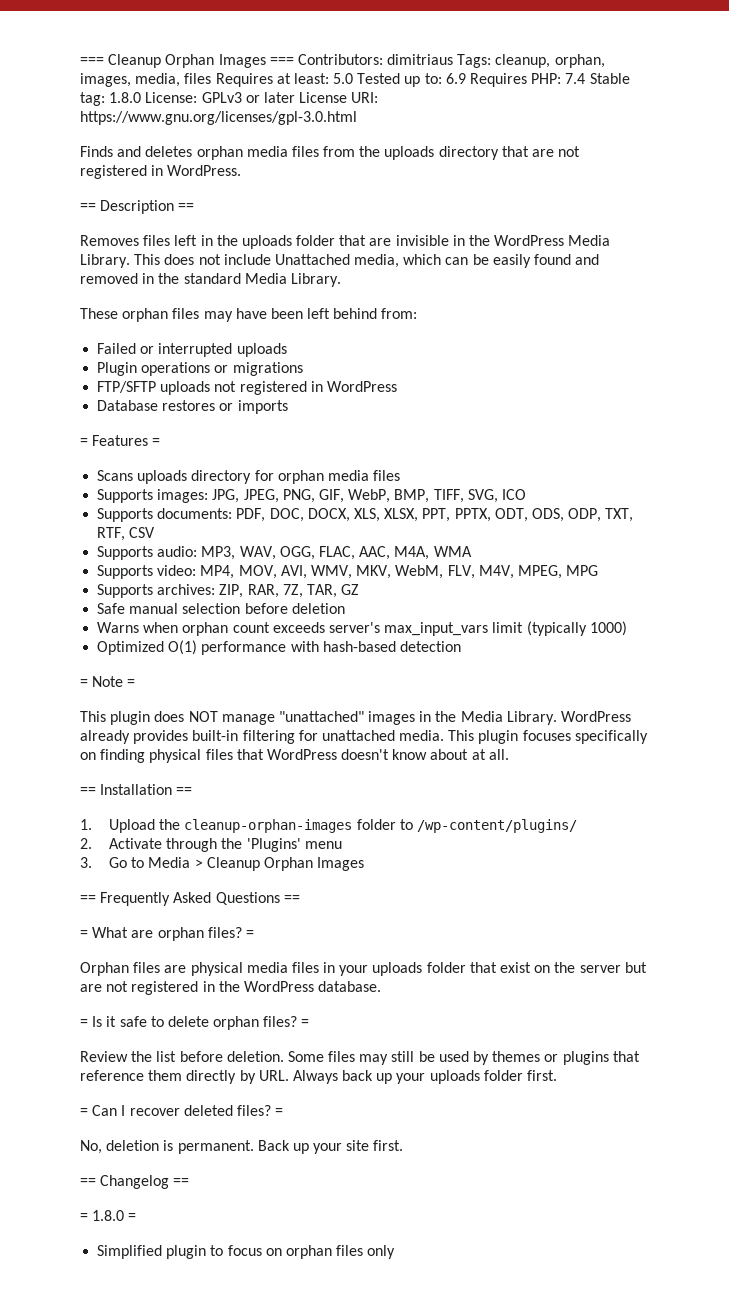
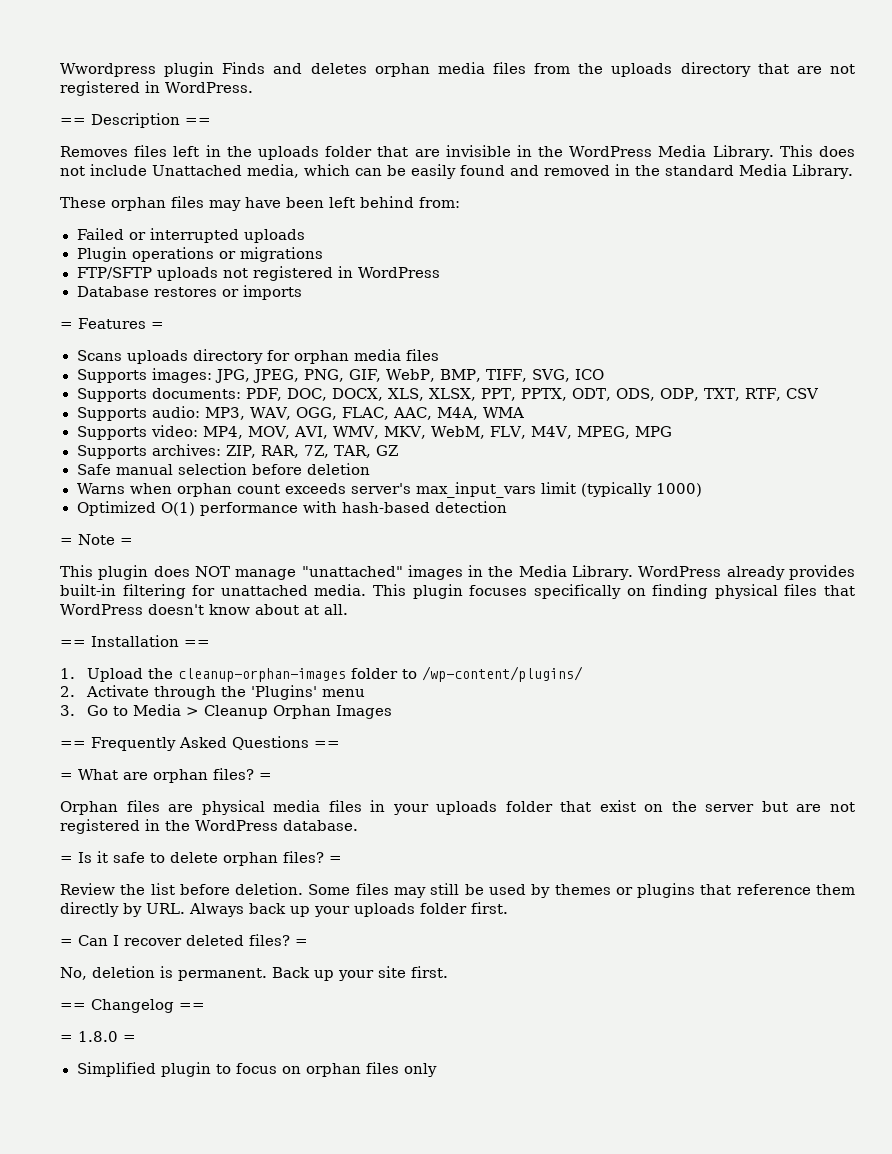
- === Cleanup Orphan Images === Contributors: dimitriaus Tags: cleanup, orphan, images, media, files Requires at least: 5.0 Tested up to: 6.9 Requires PHP: 7.4 Stable tag: 1.8.0 License: GPLv3 or later License URI: https://www.gnu.org/licenses/gpl-3.0.html
- Finds and deletes orphan media files from the uploads directory that are not registered in WordPress.
+ Wwordpress plugin Finds and deletes orphan media files from the uploads directory that are not registered in WordPress.

